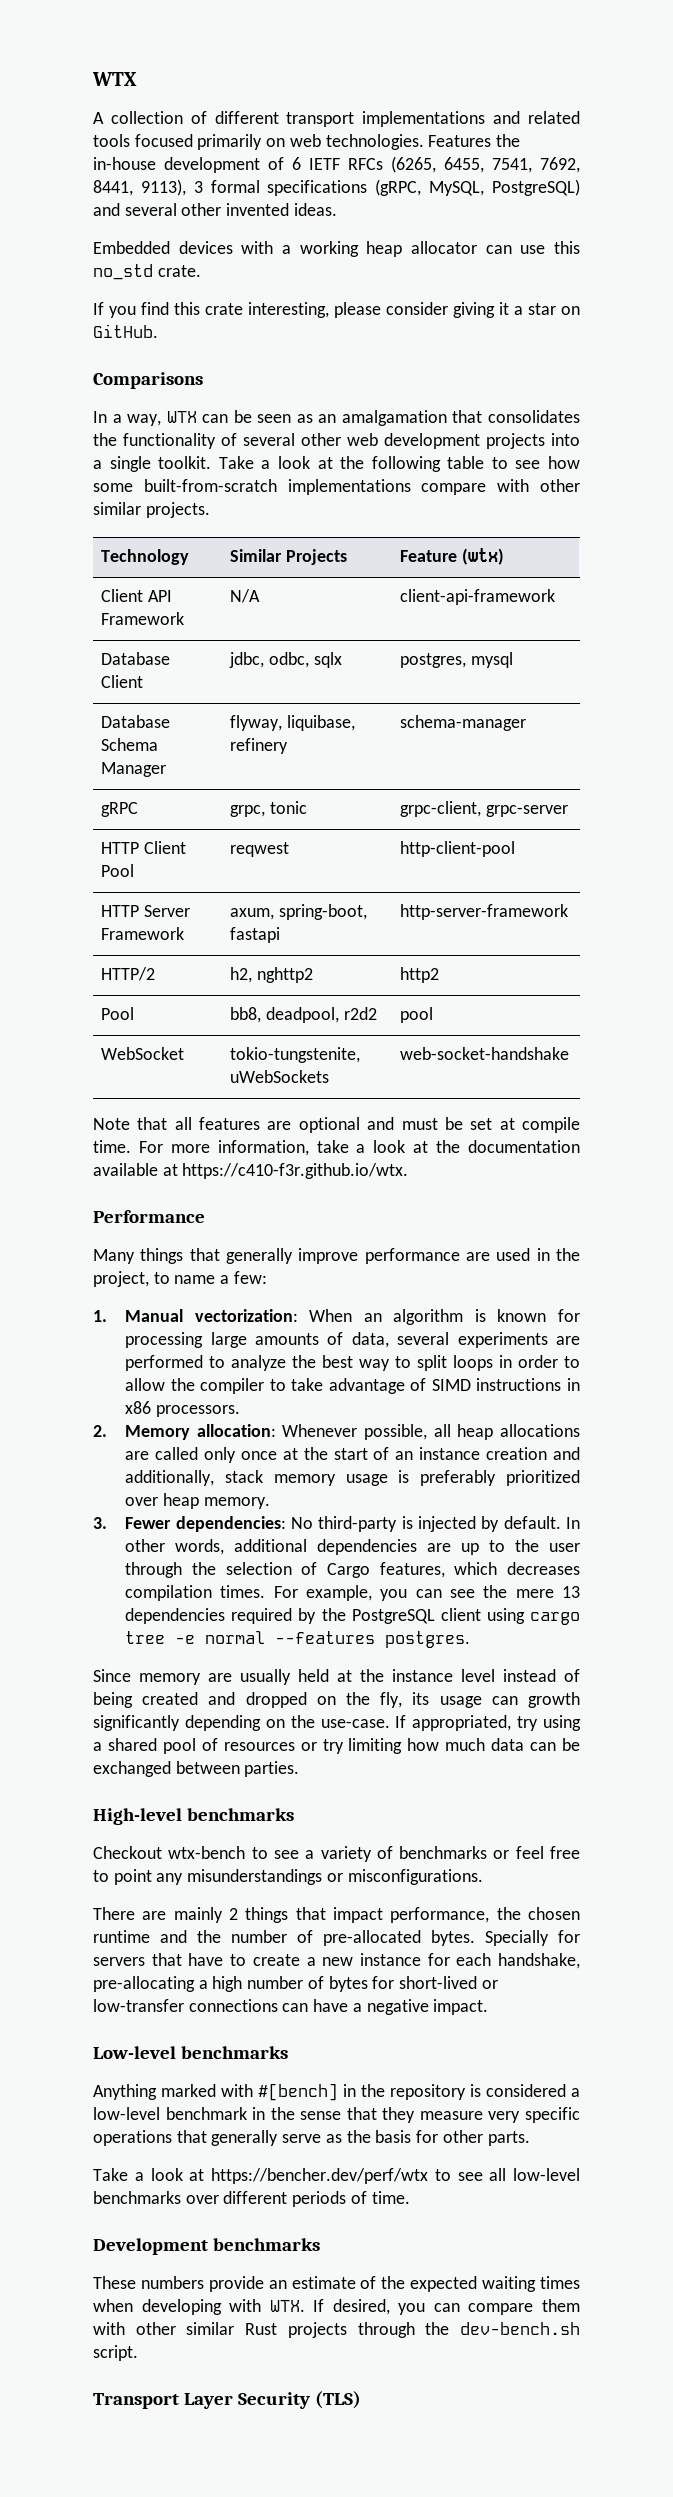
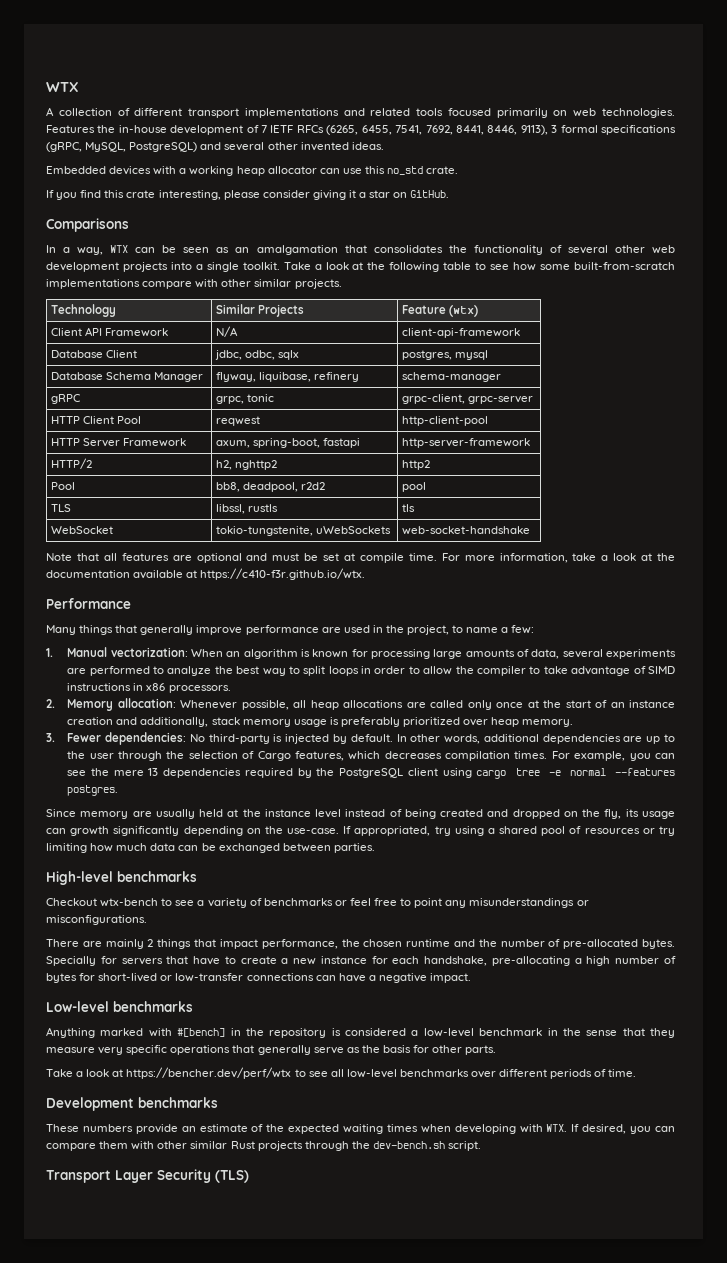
- Features the in-house development of 6 IETF RFCs (6265, 6455, 7541, 7692, 8441, 9113), 3 formal specifications (gRPC, MySQL, PostgreSQL) and several other invented ideas.
+ Features the in-house development of 7 IETF RFCs (6265, 6455, 7541, 7692, 8441, 8446, 9113), 3 formal specifications (gRPC, MySQL, PostgreSQL) and several other invented ideas.
+ TLS | libssl, rustls | tls

